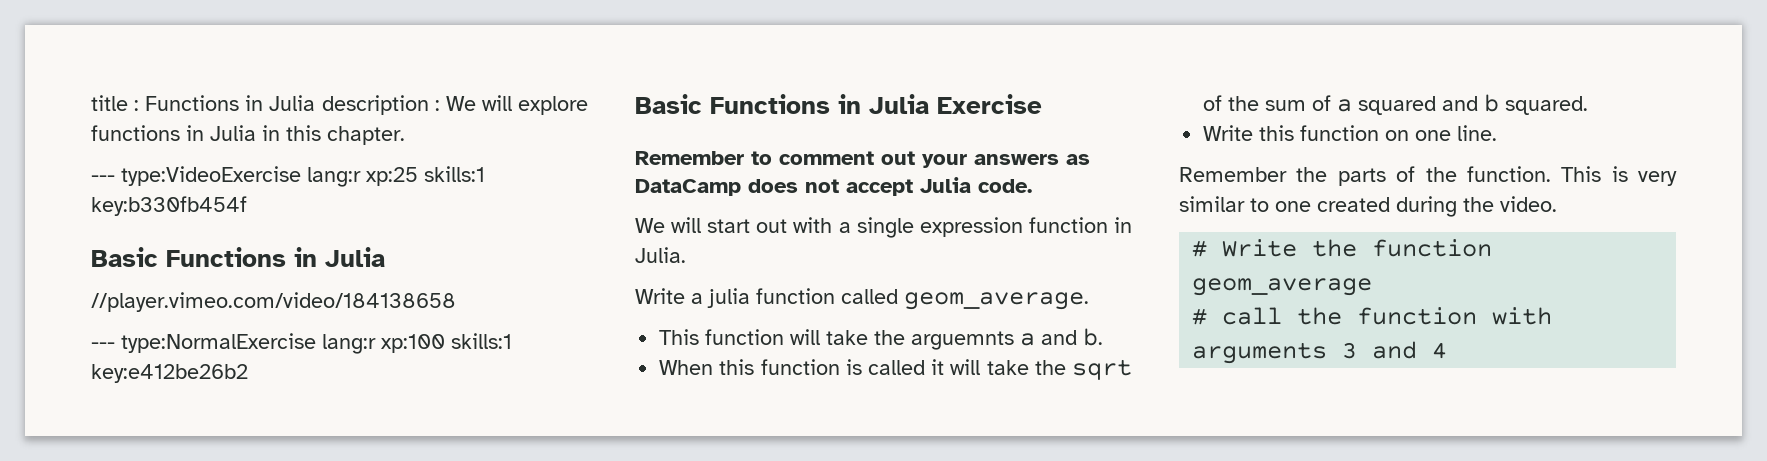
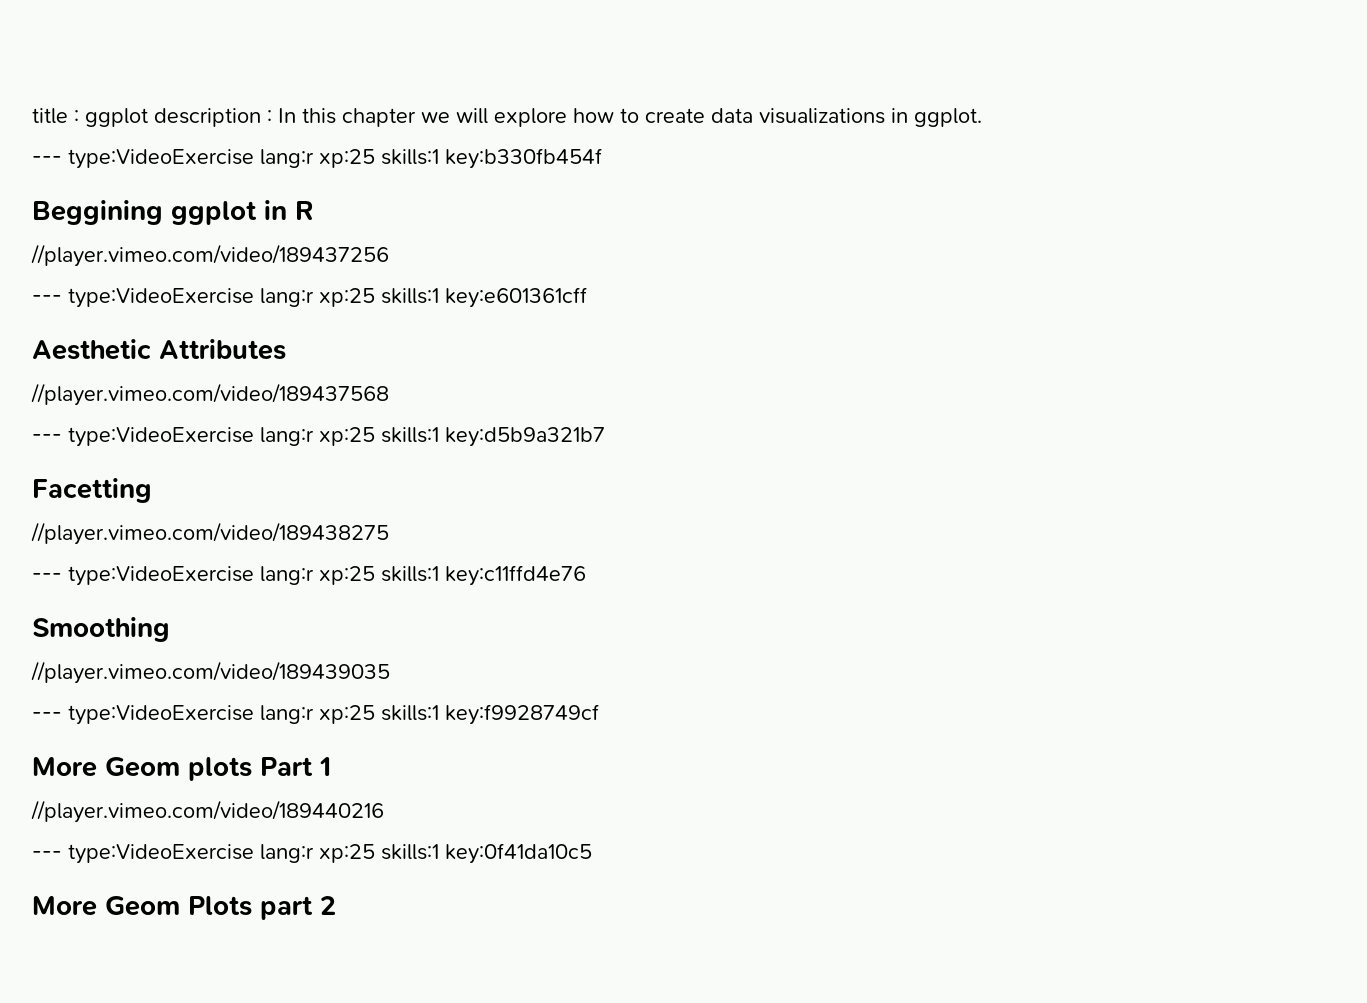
- title : Functions in Julia description : We will explore functions in Julia in this chapter.
+ title : ggplot description : In this chapter we will explore how to create data visualizations in ggplot.
  --- type:VideoExercise lang:r xp:25 skills:1 key:b330fb454f
- Basic Functions in Julia
- //player.vimeo.com/video/184138658
- --- type:NormalExercise lang:r xp:100 skills:1 key:e412be26b2
- Basic Functions in Julia Exercise
- Remember to comment out your answers as DataCamp does not accept Julia code.
- We will start out with a single expression function in Julia.
- Write a julia function called geom_average.
- This function will take the arguemnts a and b.
- When this function is called it will take the sqrt of the sum of a squared and b squared.
- Write this function on one line.
- Remember the parts of the function. This is very similar to one created during the video.
- # Write the function geom_average
- # call the function with arguments 3 and 4
+ Beggining ggplot in R
+ //player.vimeo.com/video/189437256
+ --- type:VideoExercise lang:r xp:25 skills:1 key:e601361cff
+ Aesthetic Attributes
+ //player.vimeo.com/video/189437568
+ --- type:VideoExercise lang:r xp:25 skills:1 key:d5b9a321b7
+ Facetting
+ //player.vimeo.com/video/189438275
+ --- type:VideoExercise lang:r xp:25 skills:1 key:c11ffd4e76
+ Smoothing
+ //player.vimeo.com/video/189439035
+ --- type:VideoExercise lang:r xp:25 skills:1 key:f9928749cf
+ More Geom plots Part 1
+ //player.vimeo.com/video/189440216
+ --- type:VideoExercise lang:r xp:25 skills:1 key:0f41da10c5
+ More Geom Plots part 2

